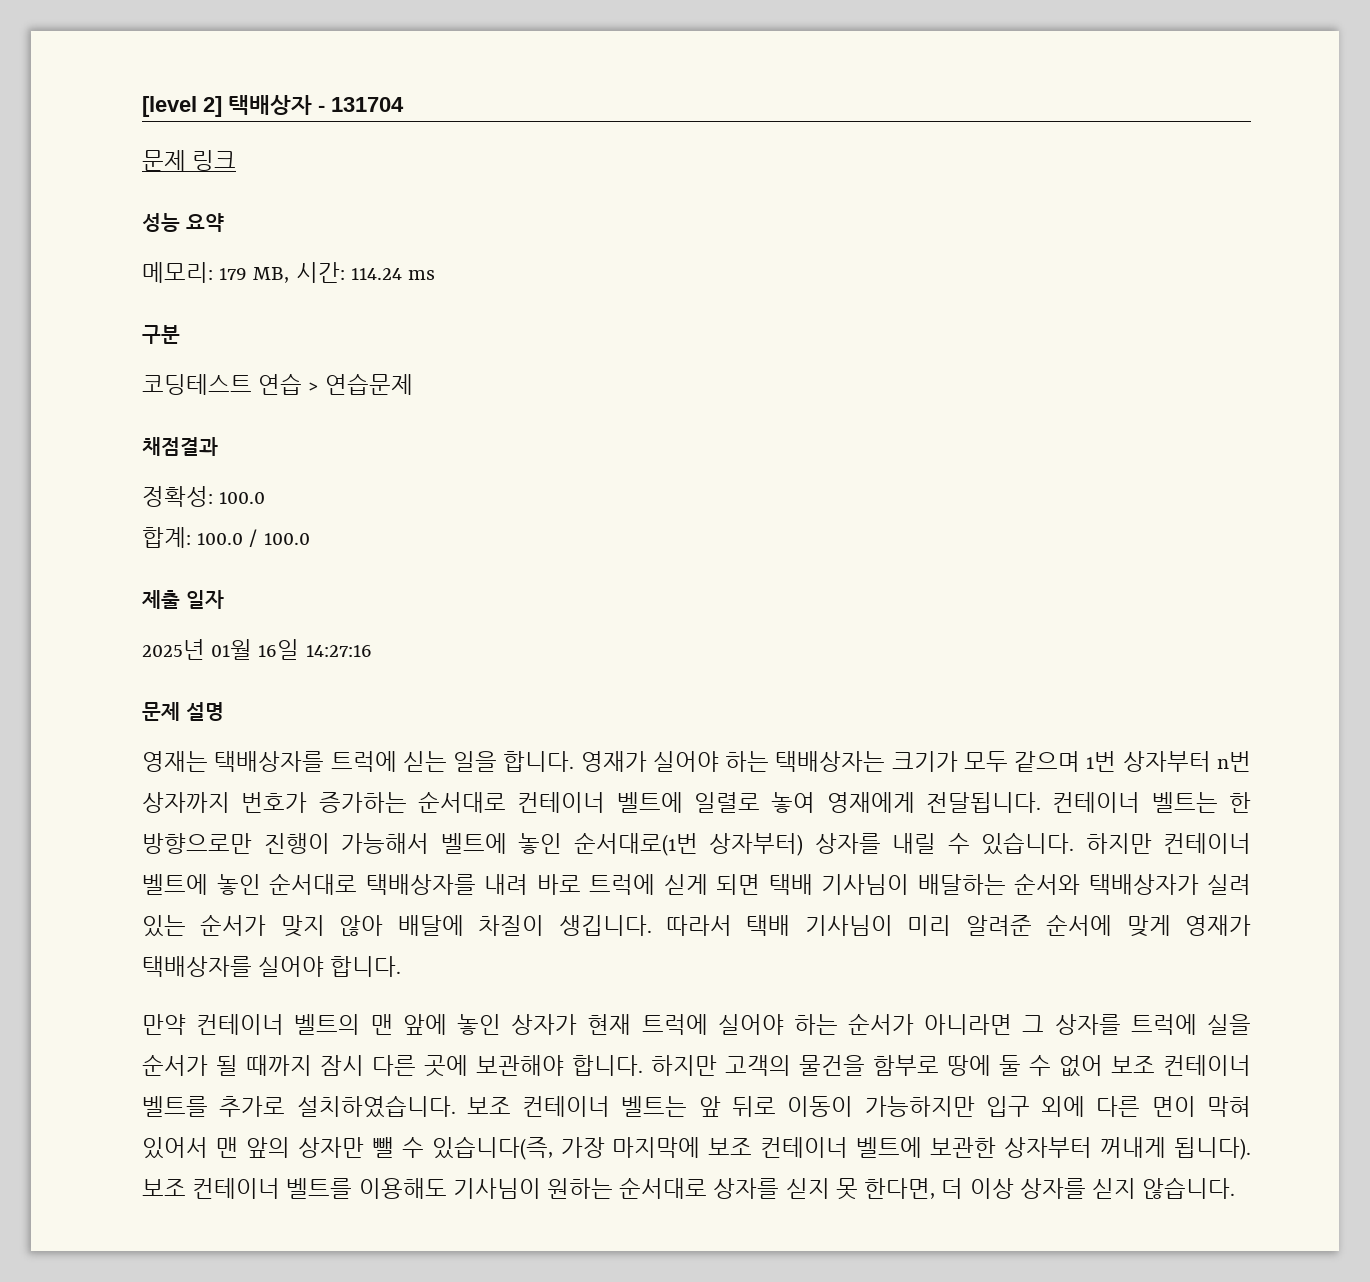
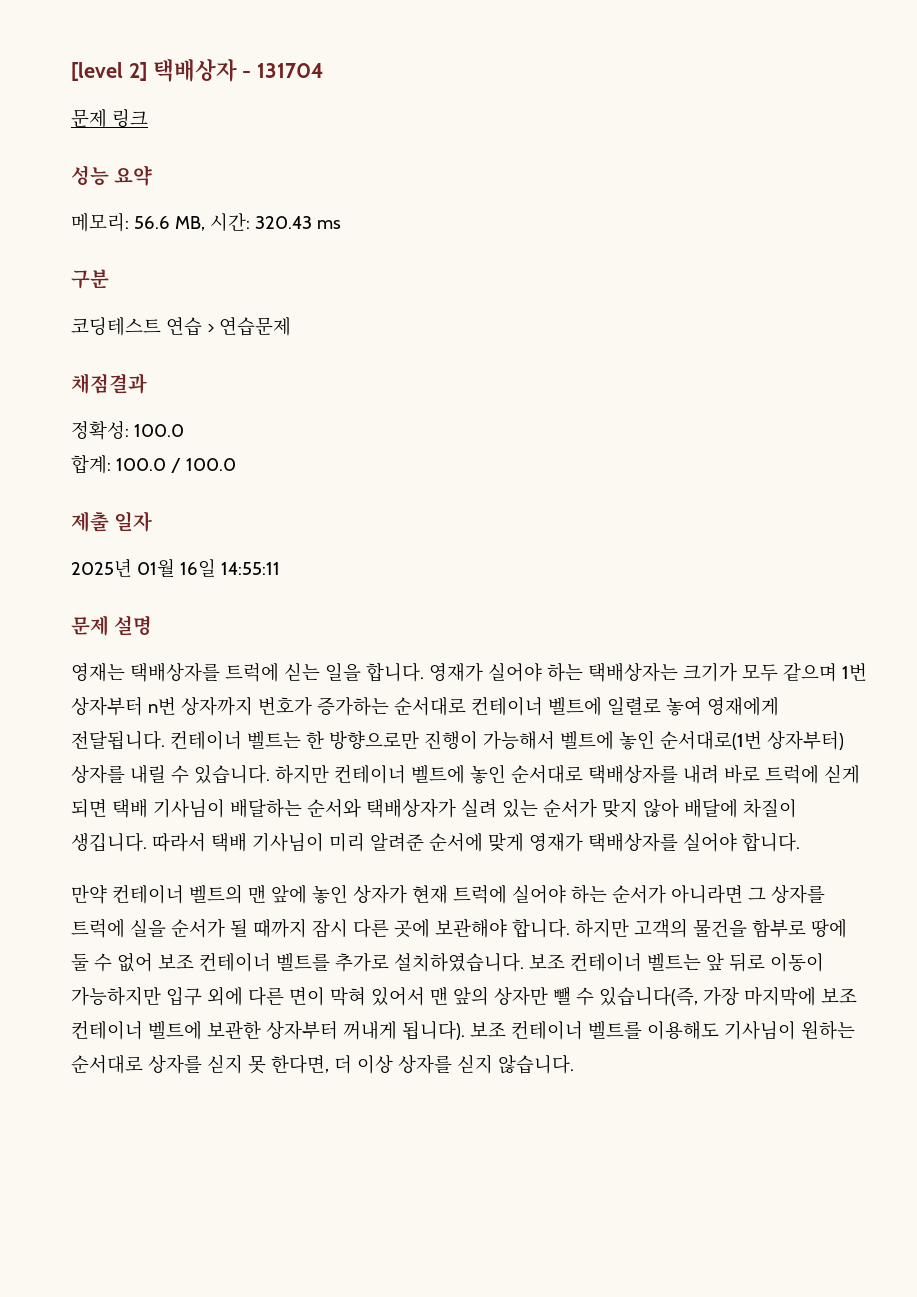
- 메모리: 179 MB, 시간: 114.24 ms
+ 메모리: 56.6 MB, 시간: 320.43 ms
- 2025년 01월 16일 14:27:16
+ 2025년 01월 16일 14:55:11

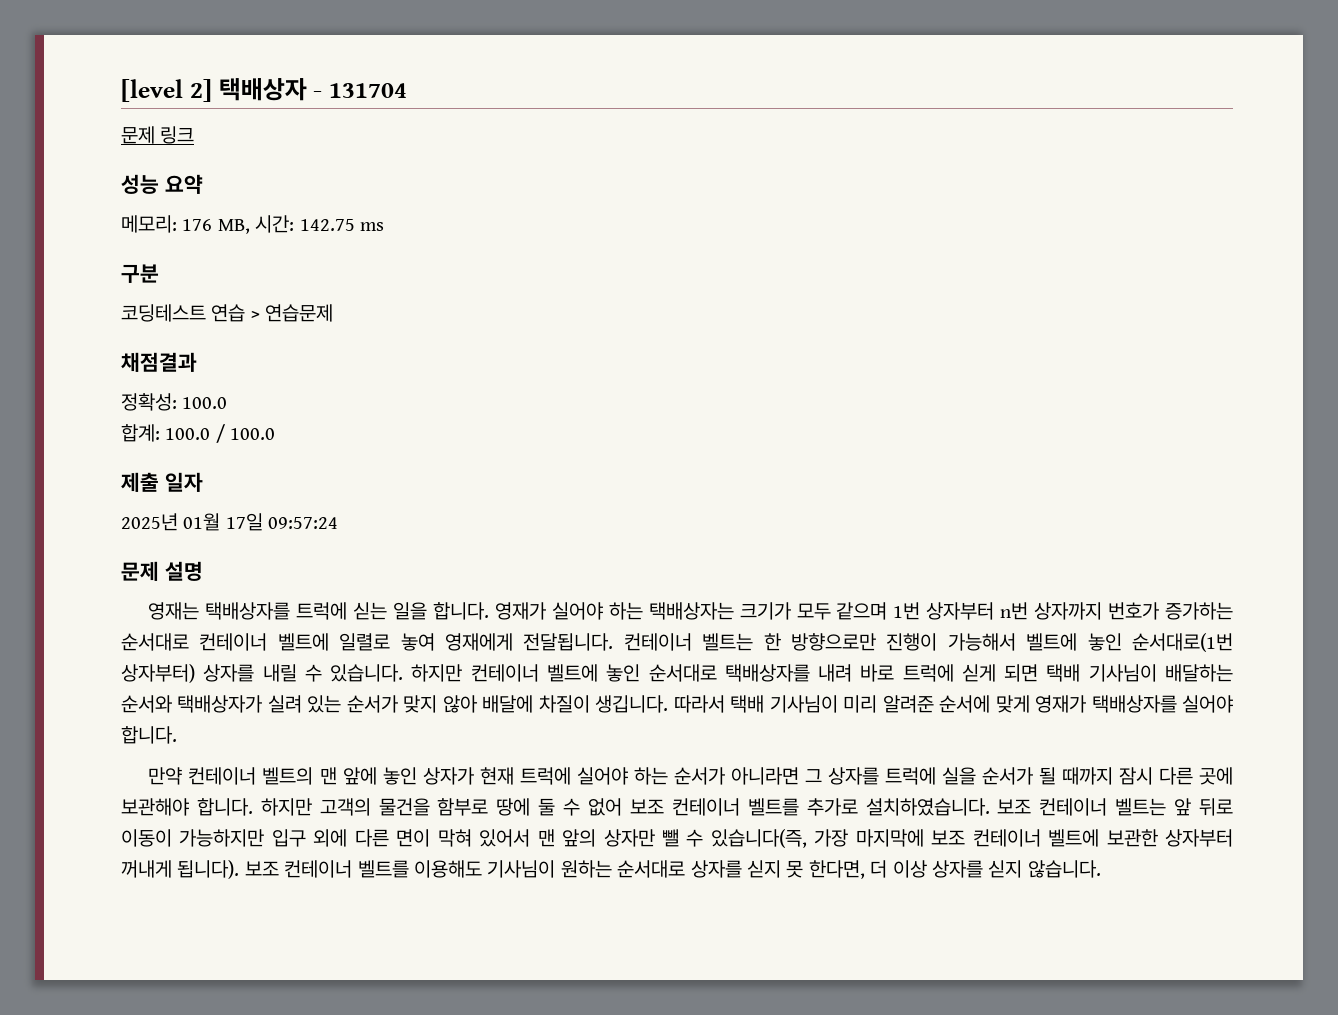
- 메모리: 56.6 MB, 시간: 320.43 ms
+ 메모리: 176 MB, 시간: 142.75 ms
- 2025년 01월 16일 14:55:11
+ 2025년 01월 17일 09:57:24

